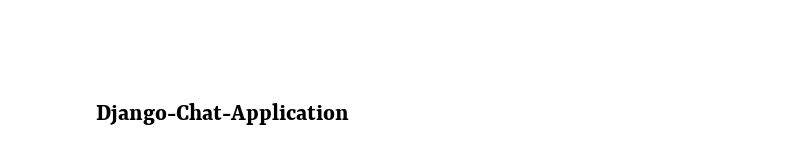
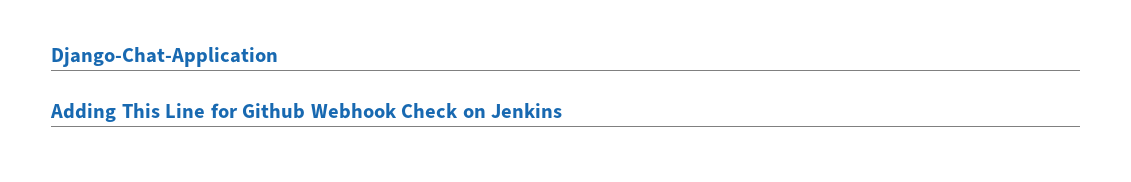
+ Adding This Line for Github Webhook Check on Jenkins

